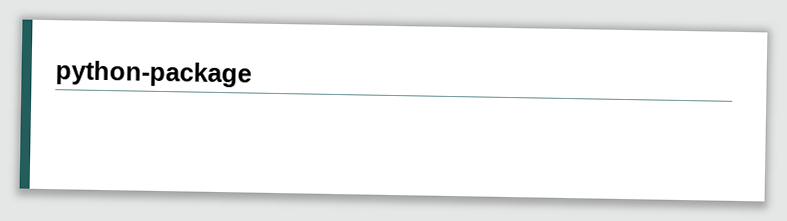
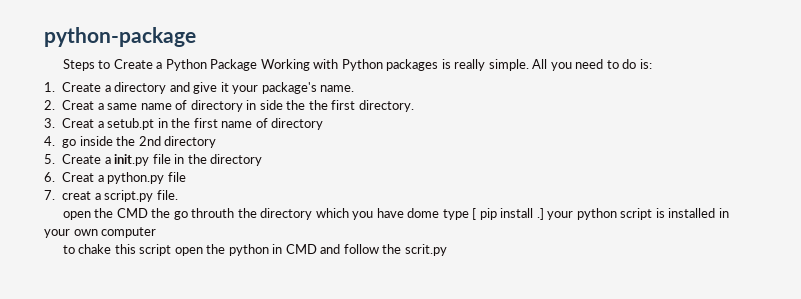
+ Steps to Create a Python Package Working with Python packages is really simple. All you need to do is:
+ 1. Create a directory and give it your package's name.
+ 2. Creat a same name of directory in side the the first directory.
+ 3. Creat a setub.pt in the first name of directory
+ 4. go inside the 2nd directory
+ 5. Create a init.py file in the directory
+ 6. Creat a python.py file
+ 7. creat a script.py file.
+ open the CMD the go throuth the directory which you have dome type [ pip install .] your python script is installed in your own computer
+ to chake this script open the python in CMD and follow the scrit.py

